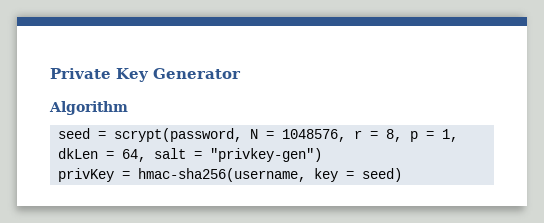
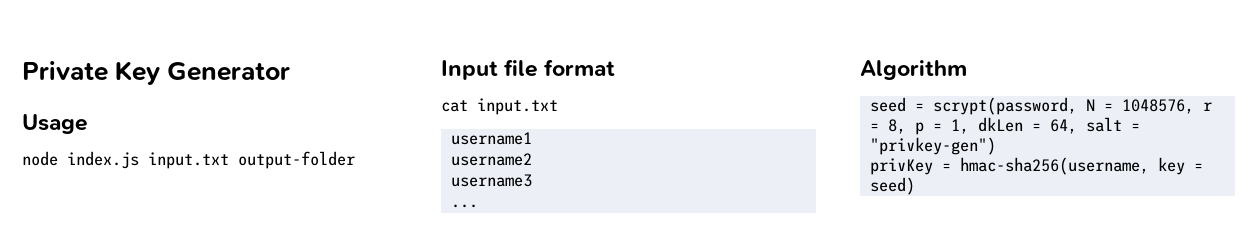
+ Usage
+ node index.js input.txt output-folder
+ Input file format
+ cat input.txt
+ username1
+ username2
+ username3
+ ...

